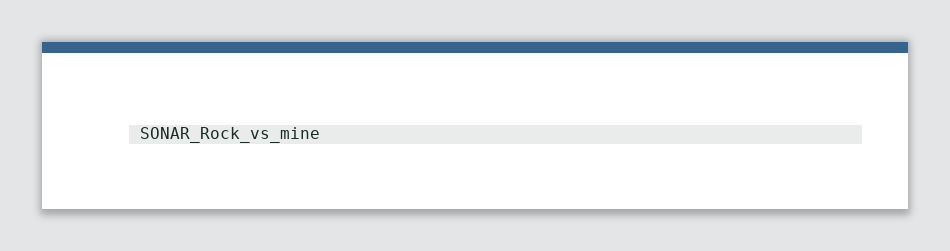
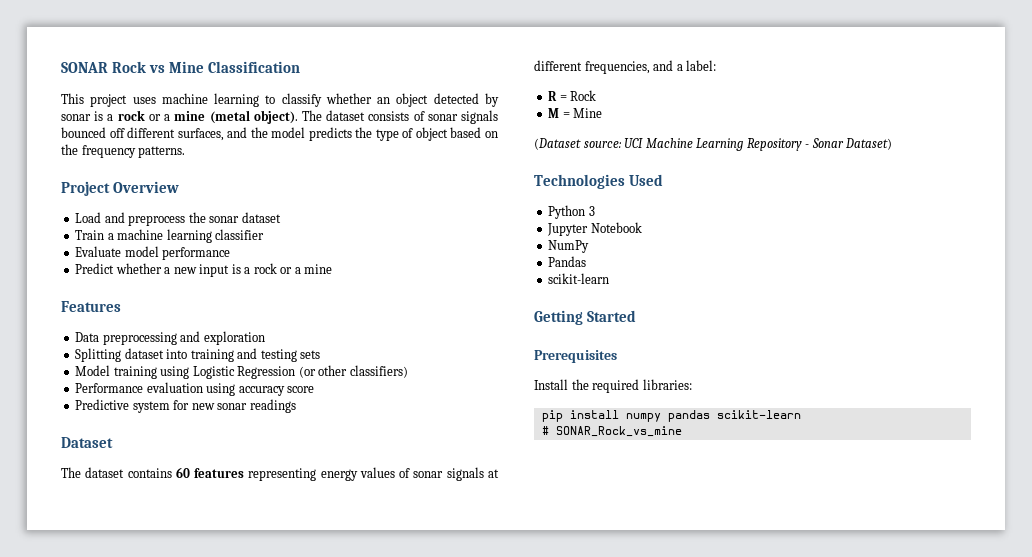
- SONAR_Rock_vs_mine
+ SONAR Rock vs Mine Classification
+ This project uses machine learning to classify whether an object detected by sonar is a rock or a mine (metal object). The dataset consists of sonar signals bounced off different surfaces, and the model predicts the type of object based on the frequency patterns.
+ Project Overview
+ Load and preprocess the sonar dataset
+ Train a machine learning classifier
+ Evaluate model performance
+ Predict whether a new input is a rock or a mine
+ Features
+ Data preprocessing and exploration
+ Splitting dataset into training and testing sets
+ Model training using Logistic Regression (or other classifiers)
+ Performance evaluation using accuracy score
+ Predictive system for new sonar readings
+ Dataset
+ The dataset contains 60 features representing energy values of sonar signals at different frequencies, and a label:
+ R = Rock
+ M = Mine
+ (Dataset source: UCI Machine Learning Repository - Sonar Dataset)
+ Technologies Used
+ Python 3
+ Jupyter Notebook
+ NumPy
+ Pandas
+ scikit-learn
+ Getting Started
+ Prerequisites
+ Install the required libraries:
+ pip install numpy pandas scikit-learn
+ # SONAR_Rock_vs_mine

